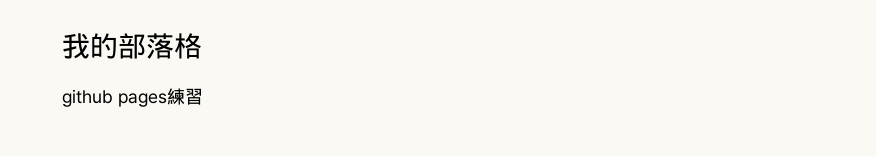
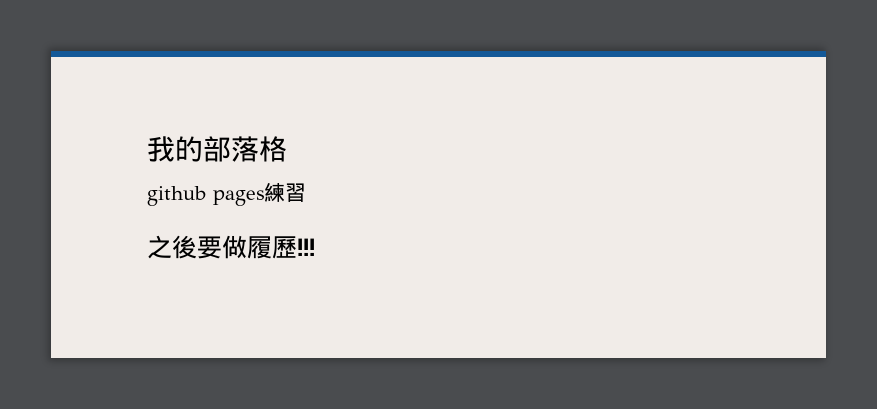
+ 之後要做履歷!!!

